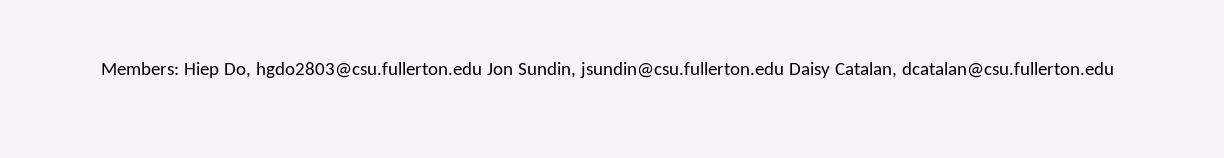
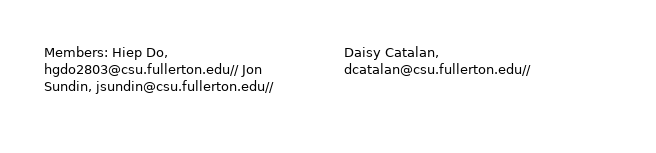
- Members: Hiep Do, hgdo2803@csu.fullerton.edu Jon Sundin, jsundin@csu.fullerton.edu Daisy Catalan, dcatalan@csu.fullerton.edu
+ Members: Hiep Do, hgdo2803@csu.fullerton.edu// Jon Sundin, jsundin@csu.fullerton.edu// Daisy Catalan, dcatalan@csu.fullerton.edu//

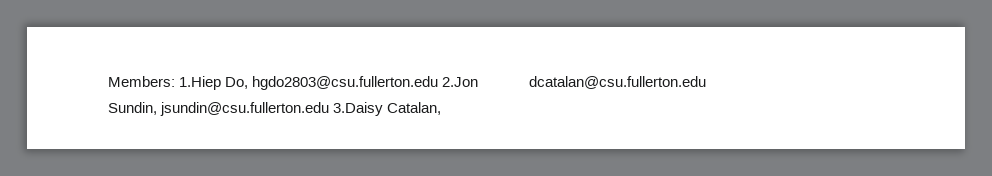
- Members: Hiep Do, hgdo2803@csu.fullerton.edu// Jon Sundin, jsundin@csu.fullerton.edu// Daisy Catalan, dcatalan@csu.fullerton.edu//
+ Members: 1.Hiep Do, hgdo2803@csu.fullerton.edu 2.Jon Sundin, jsundin@csu.fullerton.edu 3.Daisy Catalan, dcatalan@csu.fullerton.edu

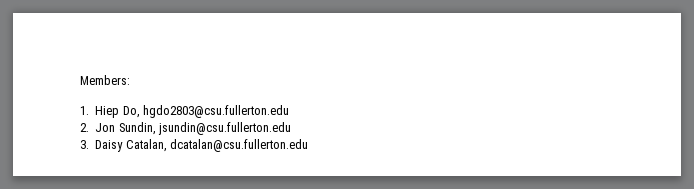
- Members: 1.Hiep Do, hgdo2803@csu.fullerton.edu 2.Jon Sundin, jsundin@csu.fullerton.edu 3.Daisy Catalan, dcatalan@csu.fullerton.edu
+ Members:
+ 1. Hiep Do, hgdo2803@csu.fullerton.edu
+ 2. Jon Sundin, jsundin@csu.fullerton.edu
+ 3. Daisy Catalan, dcatalan@csu.fullerton.edu

